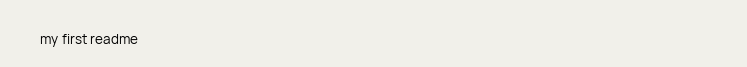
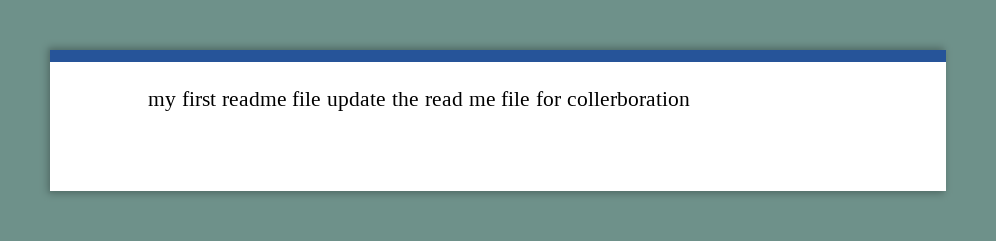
- my first readme
+ my first readme file update the read me file for collerboration

